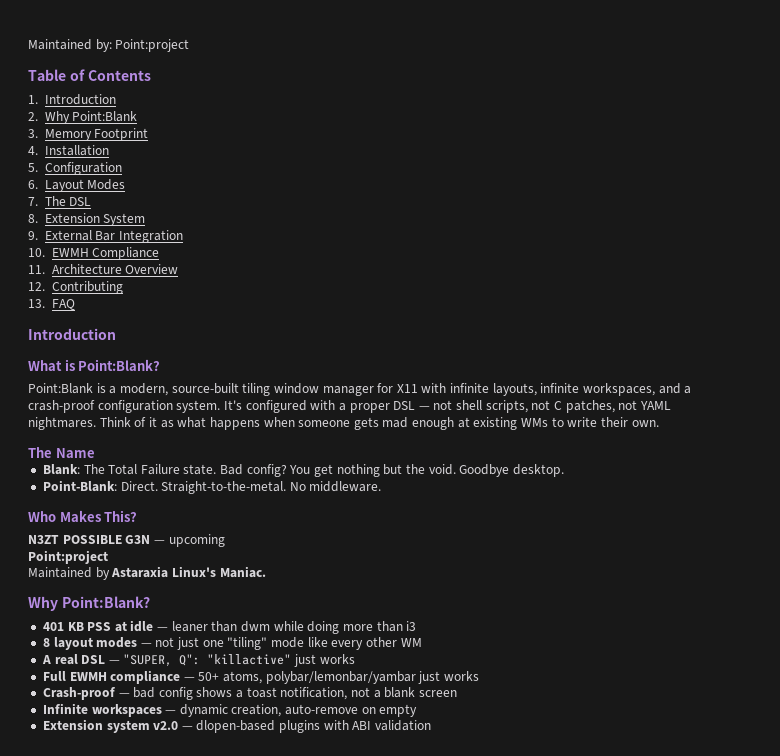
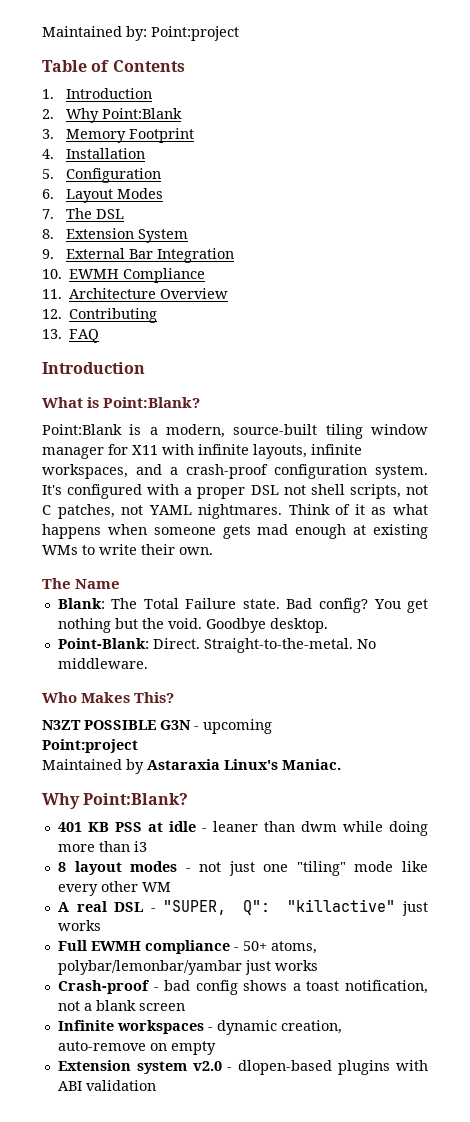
- It's configured with a proper DSL — not shell scripts, not C patches, not YAML nightmares.
+ It's configured with a proper DSL not shell scripts, not C patches, not YAML nightmares.
- N3ZT POSSIBLE G3N — upcoming
+ N3ZT POSSIBLE G3N - upcoming
- 401 KB PSS at idle — leaner than dwm while doing more than i3
+ 401 KB PSS at idle - leaner than dwm while doing more than i3
- 8 layout modes — not just one "tiling" mode like every other WM
+ 8 layout modes - not just one "tiling" mode like every other WM
- A real DSL — "SUPER, Q": "killactive" just works
+ A real DSL - "SUPER, Q": "killactive" just works
- Full EWMH compliance — 50+ atoms, polybar/lemonbar/yambar just works
+ Full EWMH compliance - 50+ atoms, polybar/lemonbar/yambar just works
- Crash-proof — bad config shows a toast notification, not a blank screen
+ Crash-proof - bad config shows a toast notification, not a blank screen
- Infinite workspaces — dynamic creation, auto-remove on empty
+ Infinite workspaces - dynamic creation, auto-remove on empty
- Extension system v2.0 — dlopen-based plugins with ABI validation
+ Extension system v2.0 - dlopen-based plugins with ABI validation

